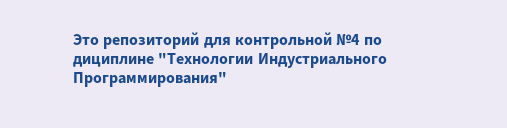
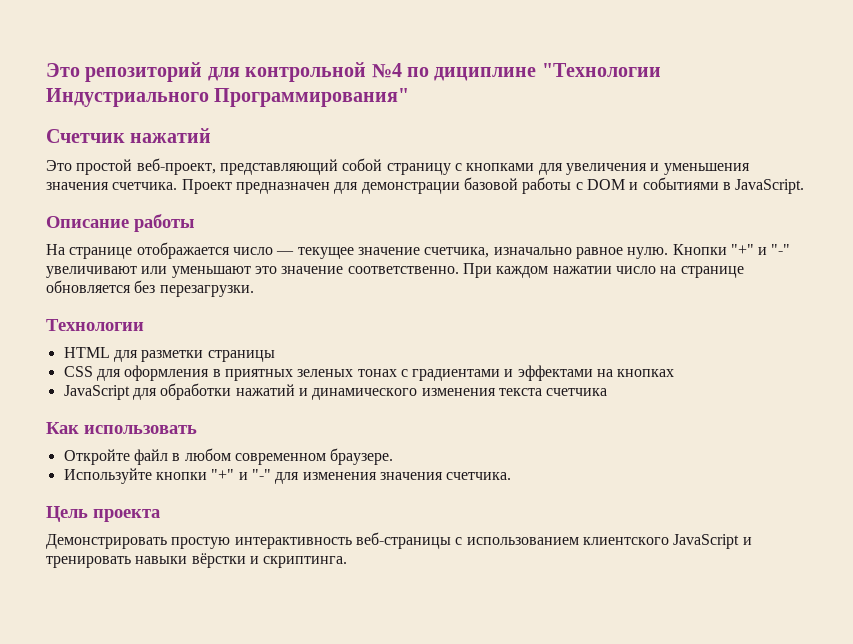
+ Счетчик нажатий
+ Это простой веб-проект, представляющий собой страницу с кнопками для увеличения и уменьшения значения счетчика. Проект предназначен для демонстрации базовой работы с DOM и событиями в JavaScript.
+ Описание работы
+ На странице отображается число — текущее значение счетчика, изначально равное нулю. Кнопки "+" и "-" увеличивают или уменьшают это значение соответственно. При каждом нажатии число на странице обновляется без перезагрузки.
+ Технологии
+ HTML для разметки страницы
+ CSS для оформления в приятных зеленых тонах с градиентами и эффектами на кнопках
+ JavaScript для обработки нажатий и динамического изменения текста счетчика
+ Как использовать
+ Откройте файл в любом современном браузере.
+ Используйте кнопки "+" и "-" для изменения значения счетчика.
+ Цель проекта
+ Демонстрировать простую интерактивность веб-страницы с использованием клиентского JavaScript и тренировать навыки вёрстки и скриптинга.

